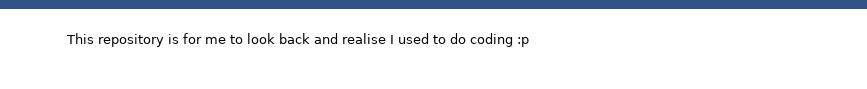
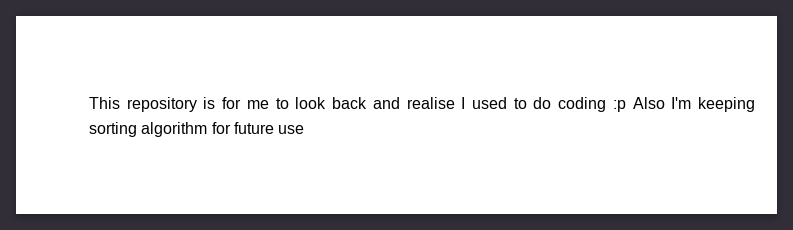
- This repository is for me to look back and realise I used to do coding :p
+ This repository is for me to look back and realise I used to do coding :p Also I'm keeping sorting algorithm for future use

